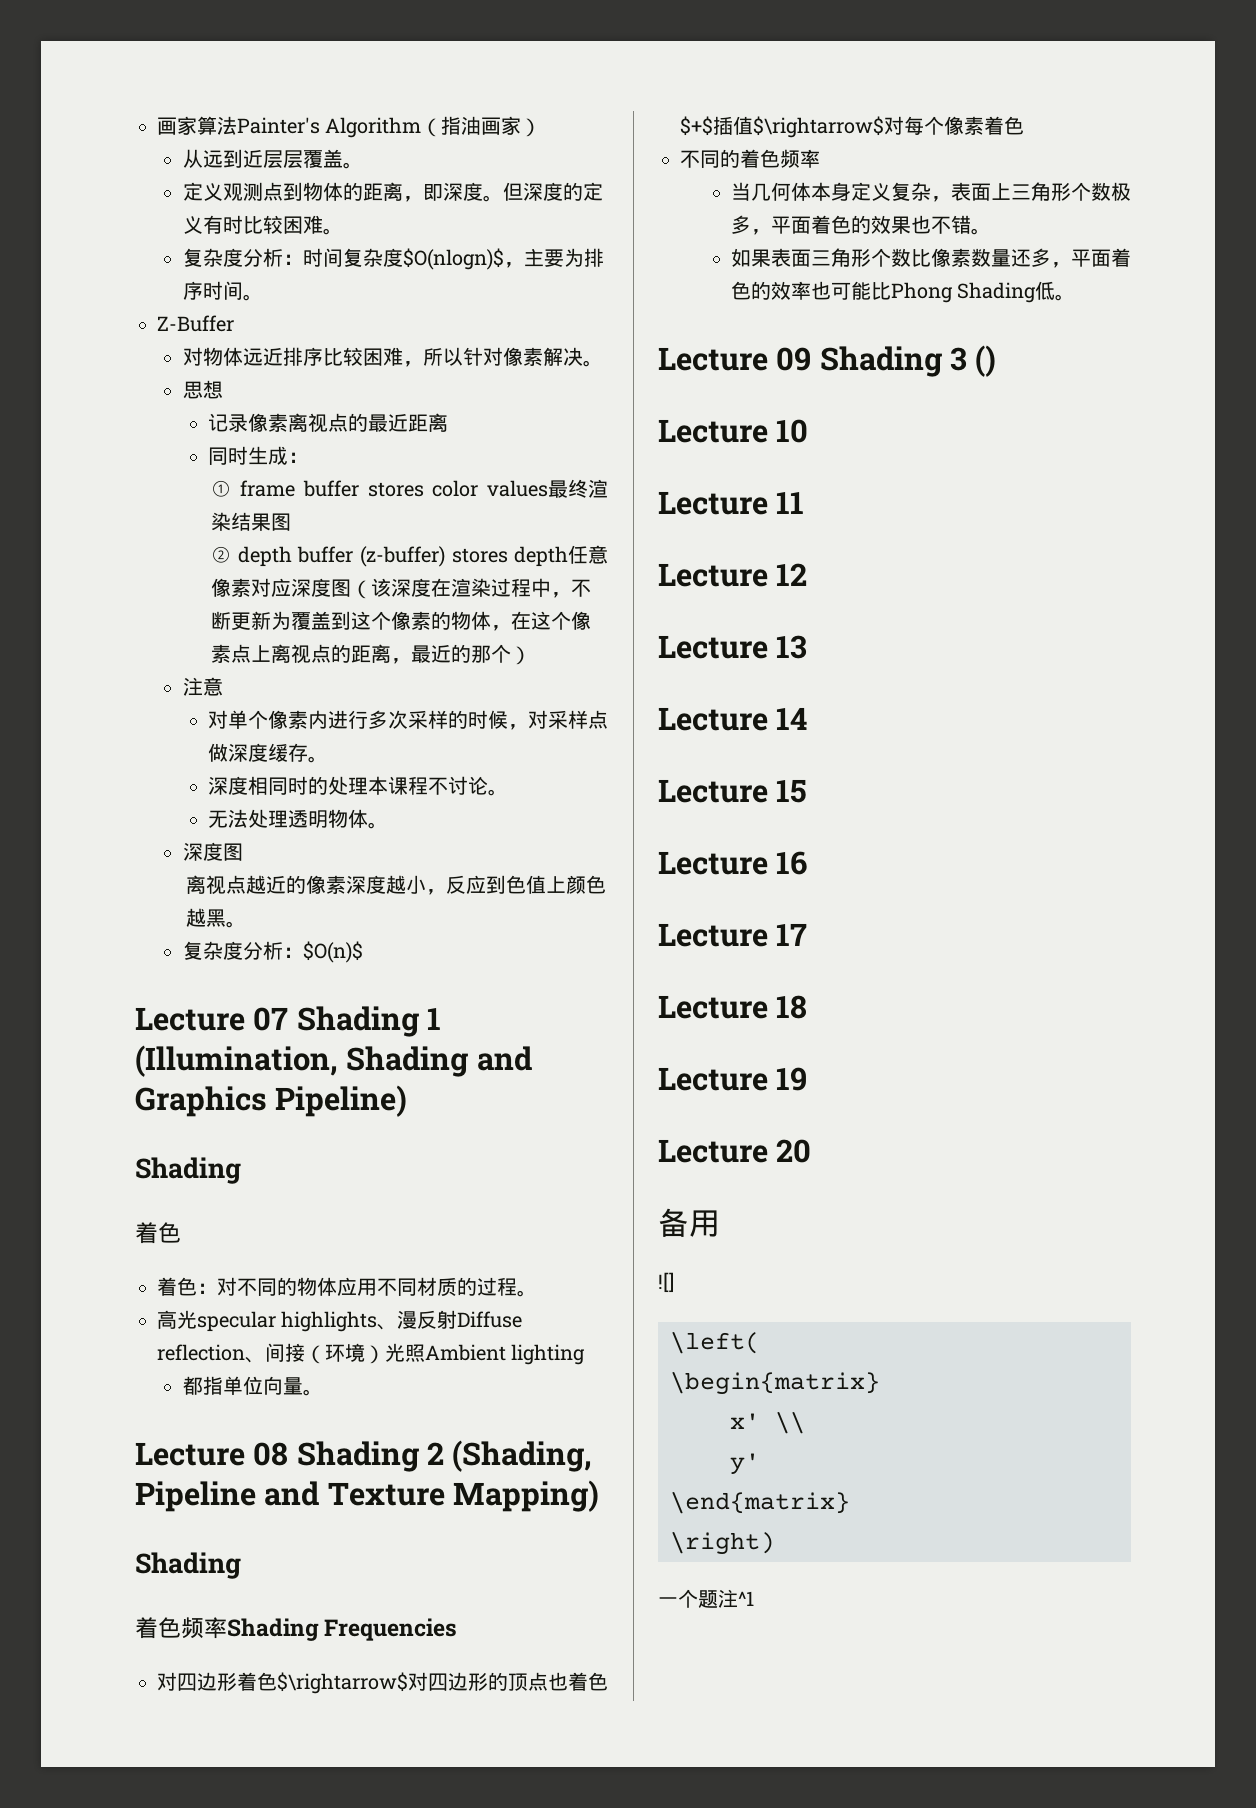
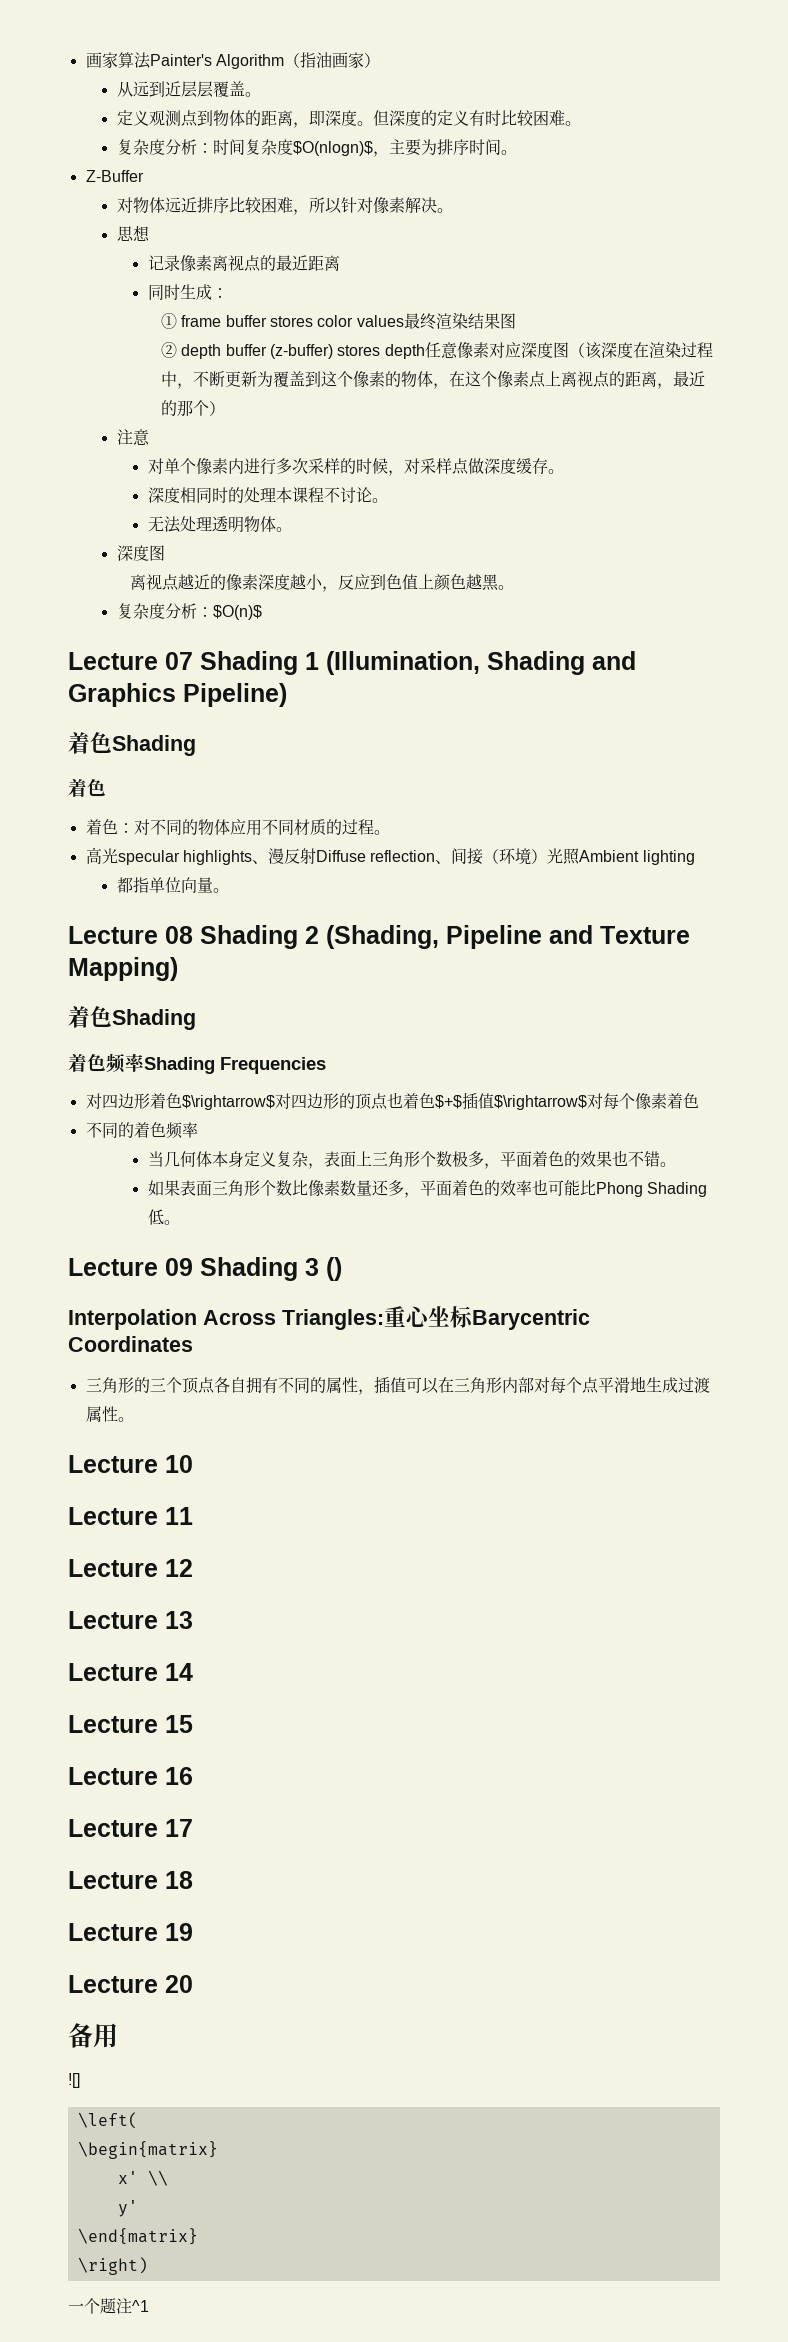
  Lecture 07 Shading 1 (Illumination, Shading and Graphics Pipeline)
- Shading
+ 着色Shading
  Lecture 08 Shading 2 (Shading, Pipeline and Texture Mapping)
- Shading
+ 着色Shading
+ Interpolation Across Triangles:重心坐标Barycentric Coordinates
+ 三角形的三个顶点各自拥有不同的属性，插值可以在三角形内部对每个点平滑地生成过渡属性。

